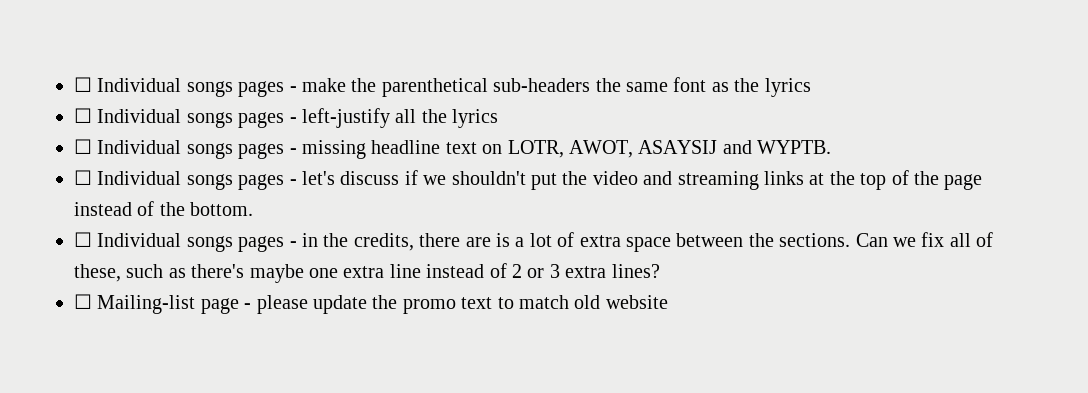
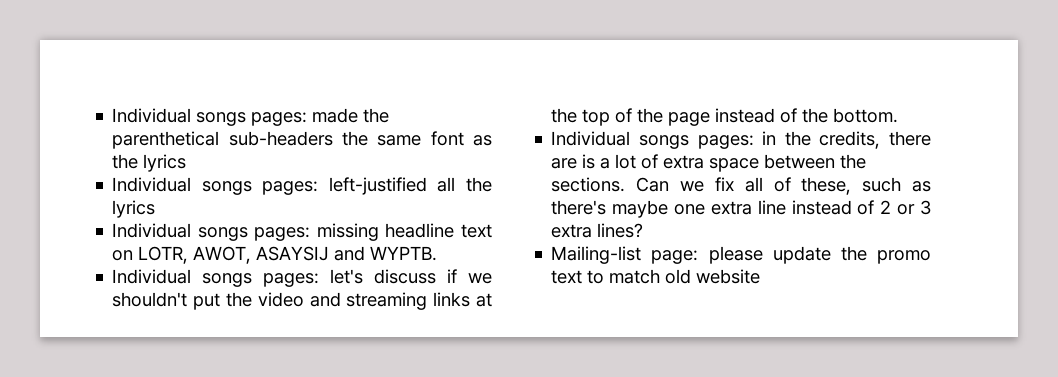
- ☐ Individual songs pages - make the parenthetical sub-headers the same font as the lyrics
+ Individual songs pages: made the parenthetical sub-headers the same font as the lyrics
- ☐ Individual songs pages - left-justify all the lyrics
+ Individual songs pages: left-justified all the lyrics
- ☐ Individual songs pages - missing headline text on LOTR, AWOT, ASAYSIJ and WYPTB.
+ Individual songs pages: missing headline text on LOTR, AWOT, ASAYSIJ and WYPTB.
- ☐ Individual songs pages - let's discuss if we shouldn't put the video and streaming links at the top of the page instead of the bottom.
+ Individual songs pages: let's discuss if we shouldn't put the video and streaming links at the top of the page instead of the bottom.
- ☐ Individual songs pages - in the credits, there are is a lot of extra space between the sections.
+ Individual songs pages: in the credits, there are is a lot of extra space between the sections.
- ☐ Mailing-list page - please update the promo text to match old website
+ Mailing-list page: please update the promo text to match old website

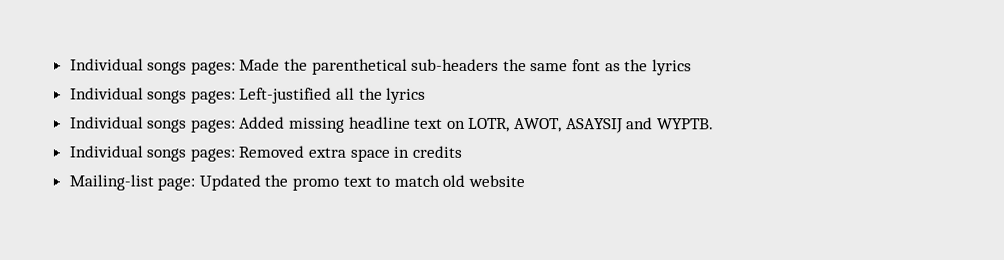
- Individual songs pages: made the parenthetical sub-headers the same font as the lyrics
+ Individual songs pages: Made the parenthetical sub-headers the same font as the lyrics
- Individual songs pages: left-justified all the lyrics
+ Individual songs pages: Left-justified all the lyrics
- Individual songs pages: missing headline text on LOTR, AWOT, ASAYSIJ and WYPTB.
+ Individual songs pages: Added missing headline text on LOTR, AWOT, ASAYSIJ and WYPTB.
- Individual songs pages: let's discuss if we shouldn't put the video and streaming links at the top of the page instead of the bottom.
- Individual songs pages: in the credits, there are is a lot of extra space between the sections. Can we fix all of these, such as there's maybe one extra line instead of 2 or 3 extra lines?
+ Individual songs pages: Removed extra space in credits
- Mailing-list page: please update the promo text to match old website
+ Mailing-list page: Updated the promo text to match old website

